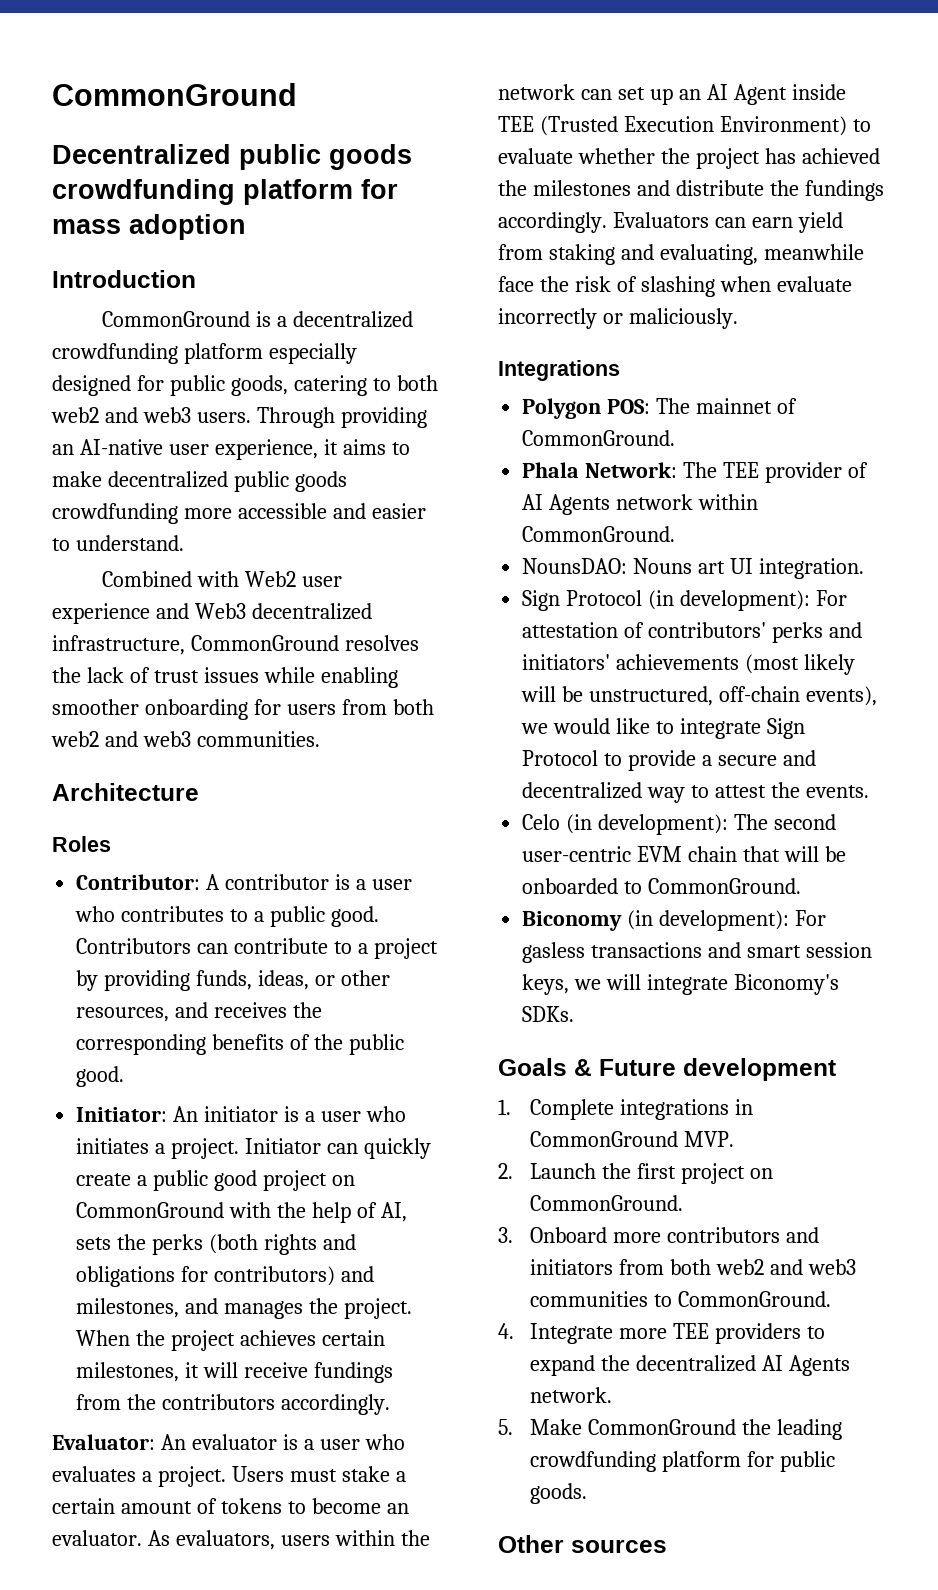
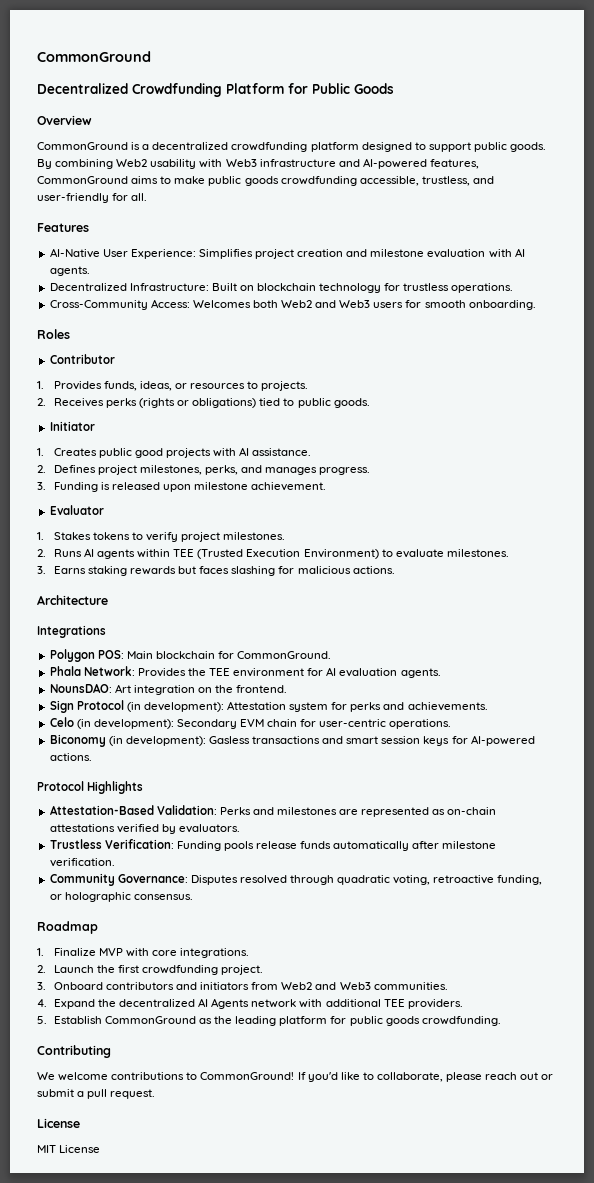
- Decentralized public goods crowdfunding platform for mass adoption
- Introduction
+ Decentralized Crowdfunding Platform for Public Goods
+ Overview
- CommonGround is a decentralized crowdfunding platform especially designed for public goods, catering to both web2 and web3 users. Through providing an AI-native user experience, it aims to make decentralized public goods crowdfunding more accessible and easier to understand.
- Combined with Web2 user experience and Web3 decentralized infrastructure, CommonGround resolves the lack of trust issues while enabling smoother onboarding for users from both web2 and web3 communities.
+ CommonGround is a decentralized crowdfunding platform designed to support public goods. By combining Web2 usability with Web3 infrastructure and AI-powered features, CommonGround aims to make public goods crowdfunding accessible, trustless, and user-friendly for all.
+ Features
+ AI-Native User Experience: Simplifies project creation and milestone evaluation with AI agents.
+ Decentralized Infrastructure: Built on blockchain technology for trustless operations.
+ Cross-Community Access: Welcomes both Web2 and Web3 users for smooth onboarding.
+ Roles
+ Contributor
+ 1. Provides funds, ideas, or resources to projects.
+ 2. Receives perks (rights or obligations) tied to public goods.
+ Initiator
+ 1. Creates public good projects with AI assistance.
+ 2. Defines project milestones, perks, and manages progress.
+ 3. Funding is released upon milestone achievement.
+ Evaluator
+ 1. Stakes tokens to verify project milestones.
+ 2. Runs AI agents within TEE (Trusted Execution Environment) to evaluate milestones.
+ 3. Earns staking rewards but faces slashing for malicious actions.
  Architecture
- Roles
- Contributor: A contributor is a user who contributes to a public good. Contributors can contribute to a project by providing funds, ideas, or other resources, and receives the corresponding benefits of the public good.
- Initiator: An initiator is a user who initiates a project. Initiator can quickly create a public good project on CommonGround with the help of AI, sets the perks (both rights and obligations for contributors) and milestones, and manages the project. When the project achieves certain milestones, it will receive fundings from the contributors accordingly.
- Evaluator: An evaluator is a user who evaluates a project. Users must stake a certain amount of tokens to become an evaluator. As evaluators, users within the network can set up an AI Agent inside TEE (Trusted Execution Environment) to evaluate whether the project has achieved the milestones and distribute the fundings accordingly. Evaluators can earn yield from staking and evaluating, meanwhile face the risk of slashing when evaluate incorrectly or maliciously.
- Polygon POS: The mainnet of CommonGround.
+ Polygon POS: Main blockchain for CommonGround.
- Phala Network: The TEE provider of AI Agents network within CommonGround.
- NounsDAO: Nouns art UI integration.
- Sign Protocol (in development): For attestation of contributors' perks and initiators' achievements (most likely will be unstructured, off-chain events), we would like to integrate Sign Protocol to provide a secure and decentralized way to attest the events.
- Celo (in development): The second user-centric EVM chain that will be onboarded to CommonGround.
+ Phala Network: Provides the TEE environment for AI evaluation agents.
+ NounsDAO: Art integration on the frontend.
+ Sign Protocol (in development): Attestation system for perks and achievements.
+ Celo (in development): Secondary EVM chain for user-centric operations.
- Biconomy (in development): For gasless transactions and smart session keys, we will integrate Biconomy's SDKs.
- Goals & Future development
- 1. Complete integrations in CommonGround MVP.
+ Biconomy (in development): Gasless transactions and smart session keys for AI-powered actions.
+ Protocol Highlights
+ Attestation-Based Validation: Perks and milestones are represented as on-chain attestations verified by evaluators.
+ Trustless Verification: Funding pools release funds automatically after milestone verification.
+ Community Governance: Disputes resolved through quadratic voting, retroactive funding, or holographic consensus.
+ Roadmap
+ 1. Finalize MVP with core integrations.
- 2. Launch the first project on CommonGround.
+ 2. Launch the first crowdfunding project.
- 3. Onboard more contributors and initiators from both web2 and web3 communities to CommonGround.
- 4. Integrate more TEE providers to expand the decentralized AI Agents network.
- 5. Make CommonGround the leading crowdfunding platform for public goods.
- Other sources
+ 3. Onboard contributors and initiators from Web2 and Web3 communities.
+ 4. Expand the decentralized AI Agents network with additional TEE providers.
+ 5. Establish CommonGround as the leading platform for public goods crowdfunding.
+ Contributing
+ We welcome contributions to CommonGround! If you'd like to collaborate, please reach out or submit a pull request.
+ License
+ MIT License

